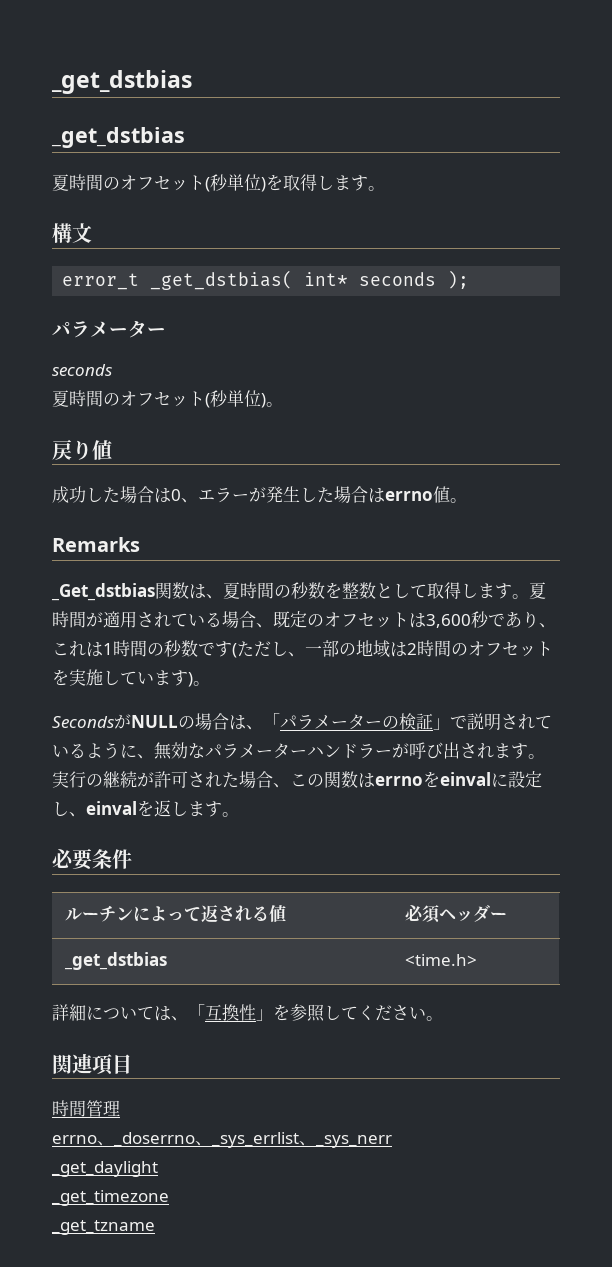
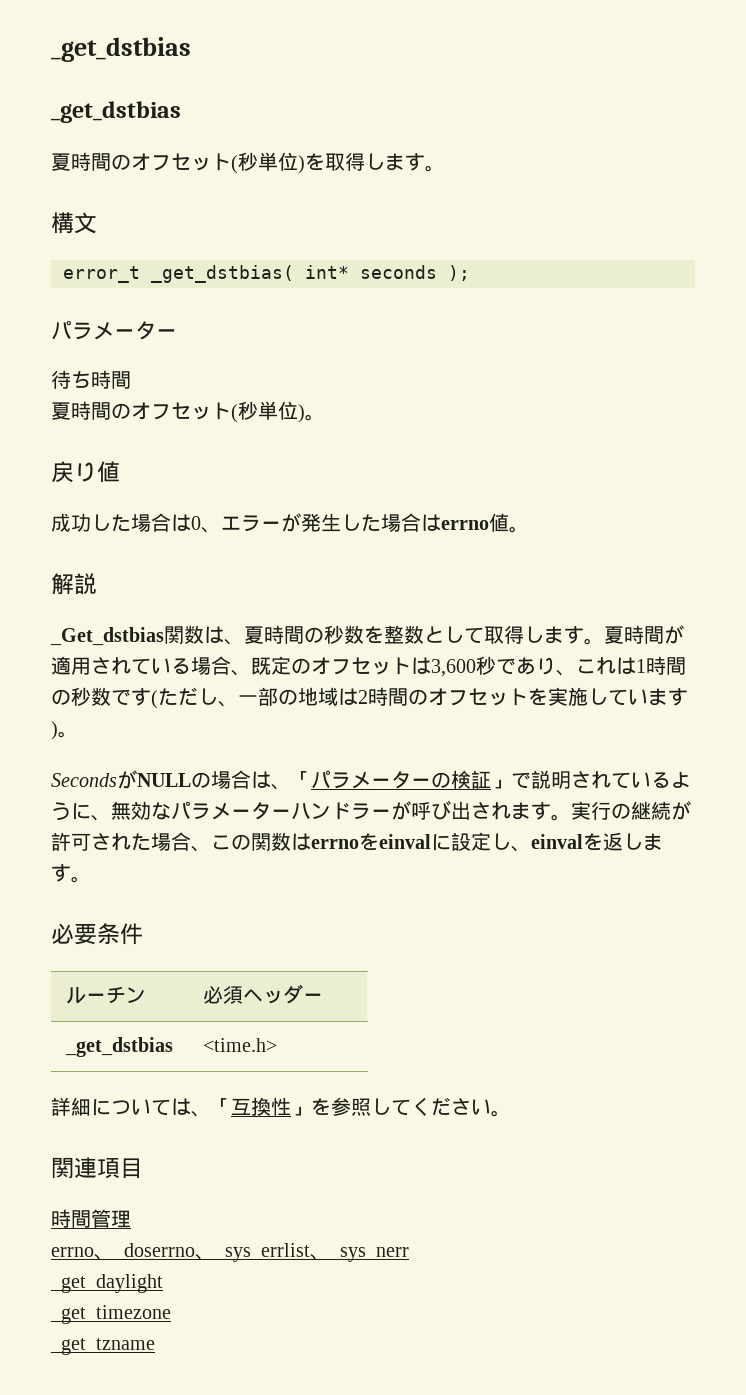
  error_t _get_dstbias( int* seconds );
  パラメーター
- seconds
+ 待ち時間
- Remarks
+ 解説
- ルーチンによって返される値 | 必須ヘッダー
+ ルーチン | 必須ヘッダー

